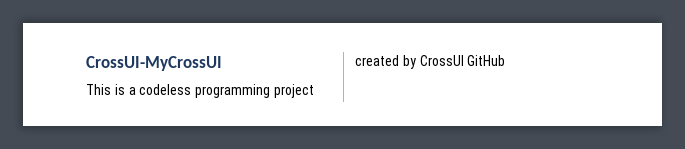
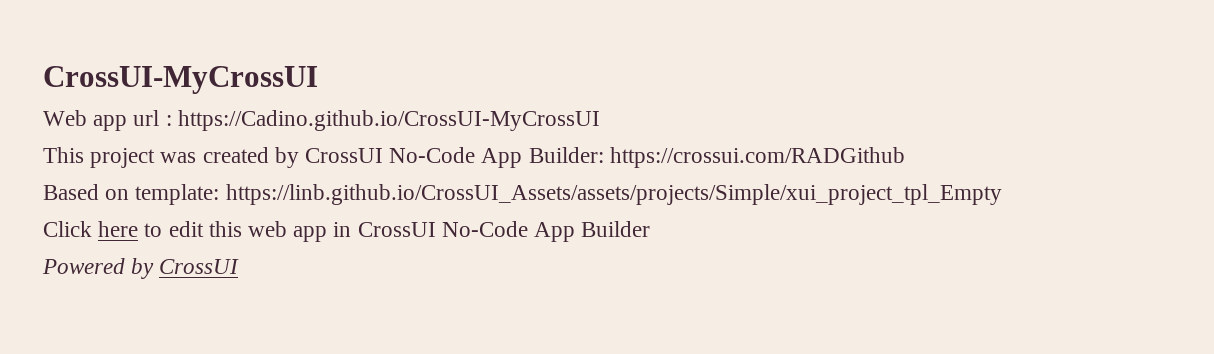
- This is a codeless programming project created by CrossUI GitHub
+ Web app url : https://Cadino.github.io/CrossUI-MyCrossUI
+ This project was created by CrossUI No-Code App Builder: https://crossui.com/RADGithub
+ Based on template: https://linb.github.io/CrossUI_Assets/assets/projects/Simple/xui_project_tpl_Empty
+ Click here to edit this web app in CrossUI No-Code App Builder
+ Powered by CrossUI

